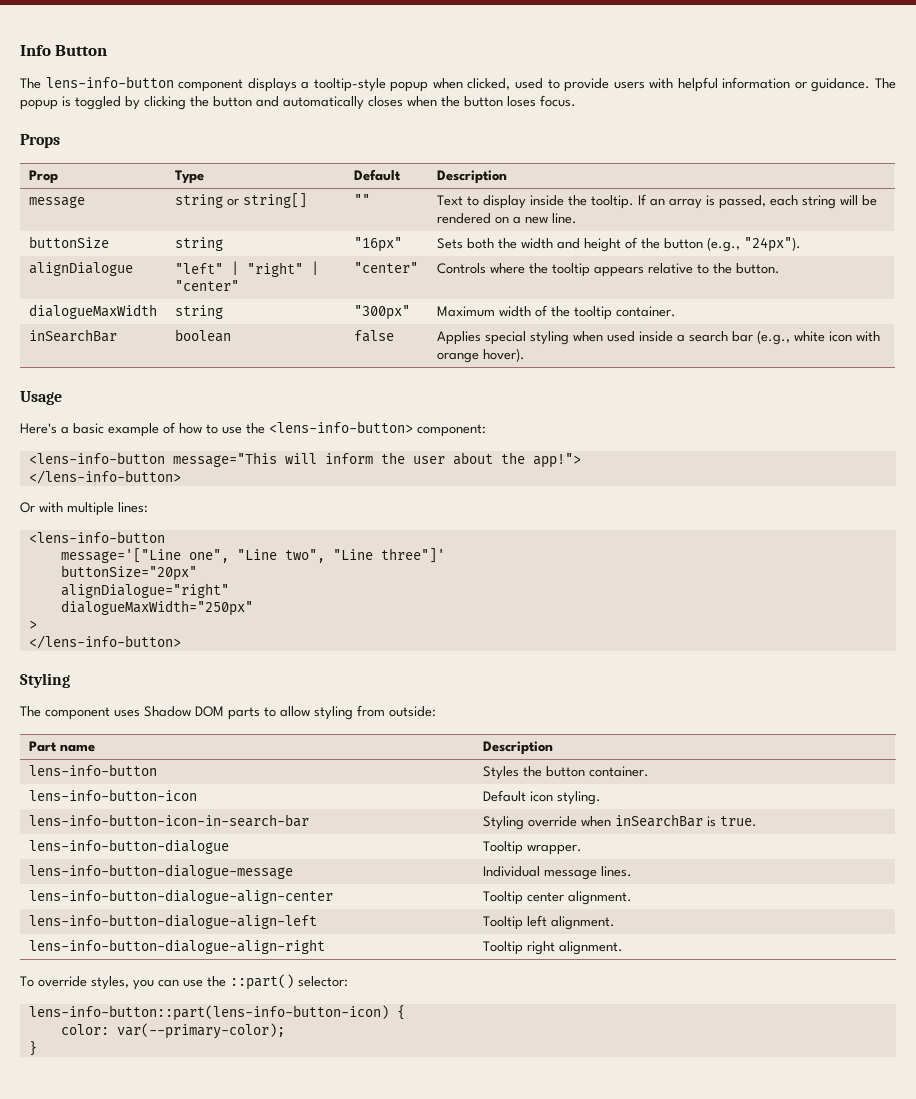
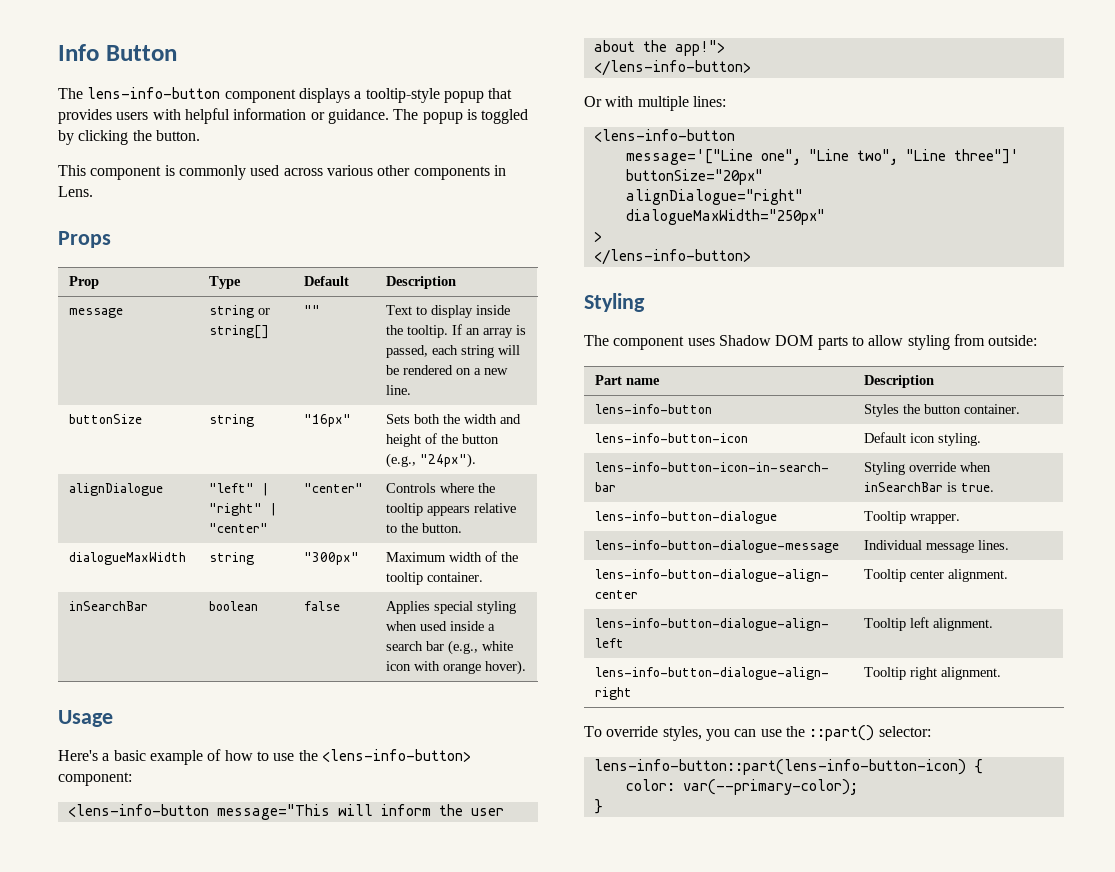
- The lens-info-button component displays a tooltip-style popup when clicked, used to provide users with helpful information or guidance.
+ The lens-info-button component displays a tooltip-style popup that provides users with helpful information or guidance.
- The popup is toggled by clicking the button and automatically closes when the button loses focus.
+ The popup is toggled by clicking the button.
+ This component is commonly used across various other components in Lens.

